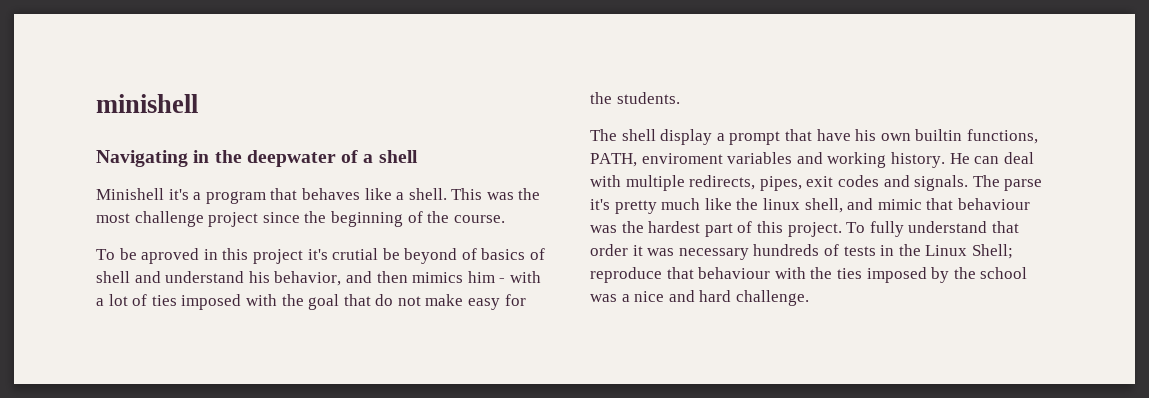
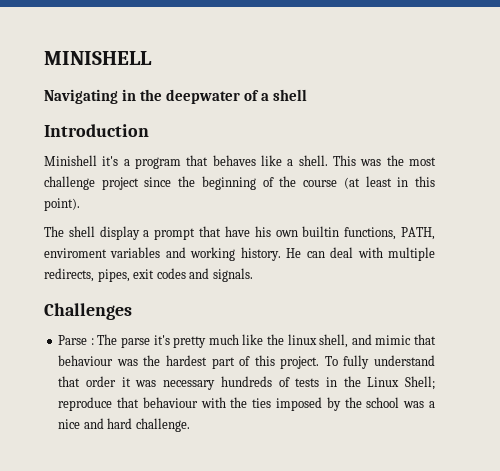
- minishell
+ MINISHELL
+ Introduction
- This was the most challenge project since the beginning of the course.
- To be aproved in this project it's crutial be beyond of basics of shell and understand his behavior, and then mimics him - with a lot of ties imposed with the goal that do not make easy for the students.
+ This was the most challenge project since the beginning of the course (at least in this point).
- He can deal with multiple redirects, pipes, exit codes and signals. The parse it's pretty much like the linux shell, and mimic that behaviour was the hardest part of this project.
+ He can deal with multiple redirects, pipes, exit codes and signals.
+ Challenges
+ Parse : The parse it's pretty much like the linux shell, and mimic that behaviour was the hardest part of this project.

